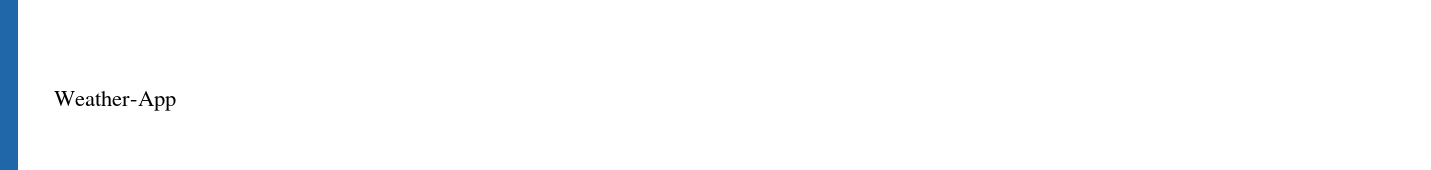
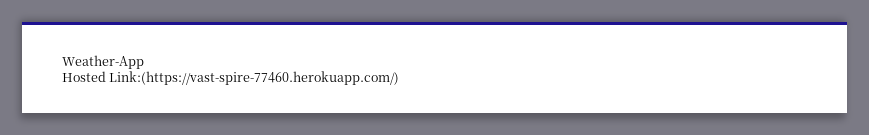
+ Hosted Link:(https://vast-spire-77460.herokuapp.com/)

